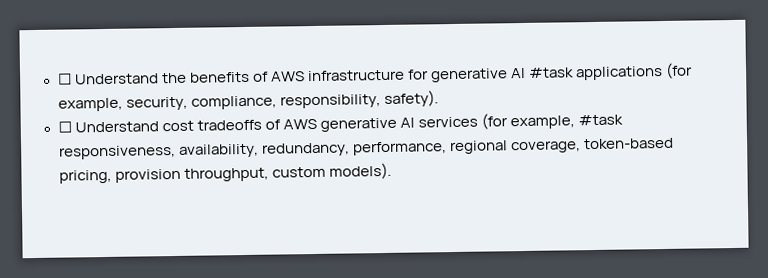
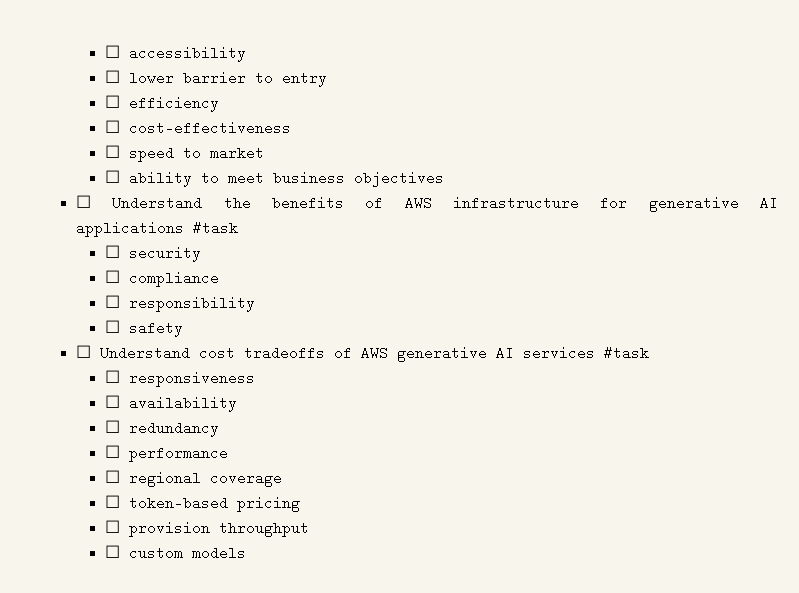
- ☐ Understand the benefits of AWS infrastructure for generative AI #task applications (for example, security, compliance, responsibility, safety).
+ ☐ accessibility
+ ☐ lower barrier to entry
+ ☐ efficiency
+ ☐ cost-effectiveness
+ ☐ speed to market
+ ☐ ability to meet business objectives
+ ☐ Understand the benefits of AWS infrastructure for generative AI applications #task
+ ☐ security
+ ☐ compliance
+ ☐ responsibility
+ ☐ safety
- ☐ Understand cost tradeoffs of AWS generative AI services (for example, #task responsiveness, availability, redundancy, performance, regional coverage, token-based pricing, provision throughput, custom models).
+ ☐ Understand cost tradeoffs of AWS generative AI services #task
+ ☐ responsiveness
+ ☐ availability
+ ☐ redundancy
+ ☐ performance
+ ☐ regional coverage
+ ☐ token-based pricing
+ ☐ provision throughput
+ ☐ custom models

